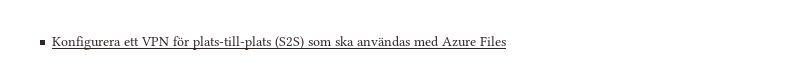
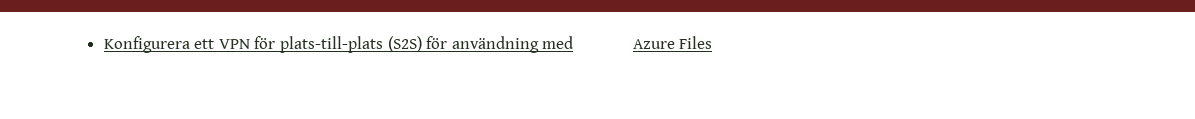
- Konfigurera ett VPN för plats-till-plats (S2S) som ska användas med Azure Files
+ Konfigurera ett VPN för plats-till-plats (S2S) för användning med Azure Files

